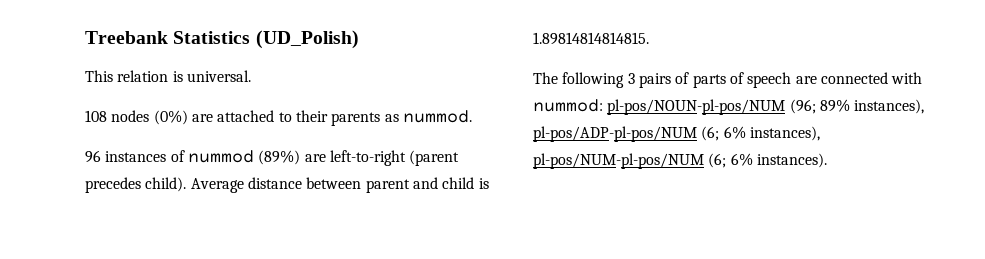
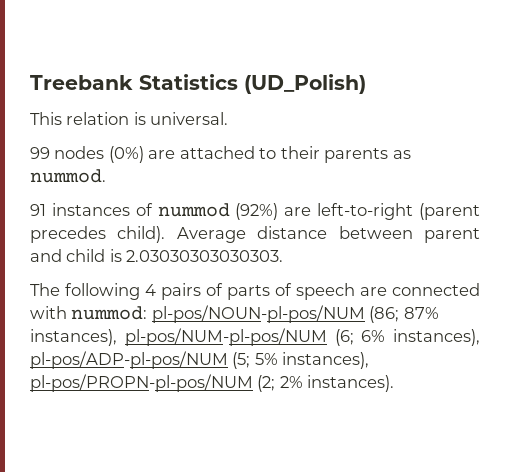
- 108 nodes (0%) are attached to their parents as nummod.
+ 99 nodes (0%) are attached to their parents as nummod.
- 96 instances of nummod (89%) are left-to-right (parent precedes child).
+ 91 instances of nummod (92%) are left-to-right (parent precedes child).
- Average distance between parent and child is 1.89814814814815.
+ Average distance between parent and child is 2.03030303030303.
- The following 3 pairs of parts of speech are connected with nummod: pl-pos/NOUN-pl-pos/NUM (96; 89% instances), pl-pos/ADP-pl-pos/NUM (6; 6% instances), pl-pos/NUM-pl-pos/NUM (6; 6% instances).
+ The following 4 pairs of parts of speech are connected with nummod: pl-pos/NOUN-pl-pos/NUM (86; 87% instances), pl-pos/NUM-pl-pos/NUM (6; 6% instances), pl-pos/ADP-pl-pos/NUM (5; 5% instances), pl-pos/PROPN-pl-pos/NUM (2; 2% instances).

